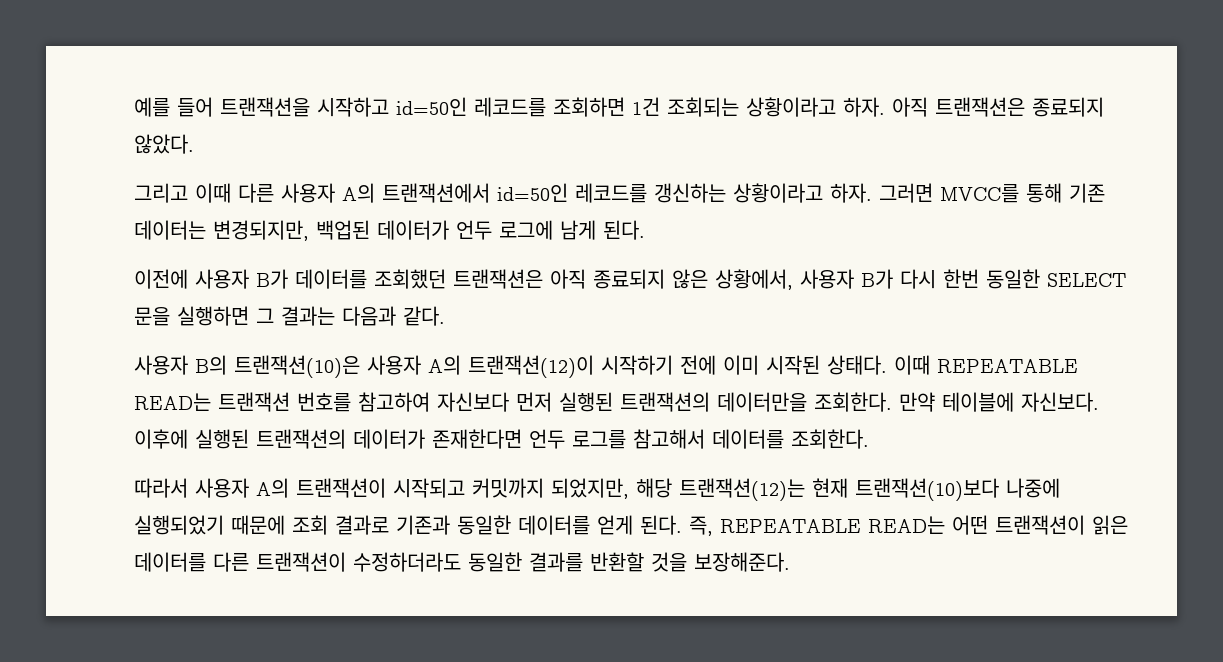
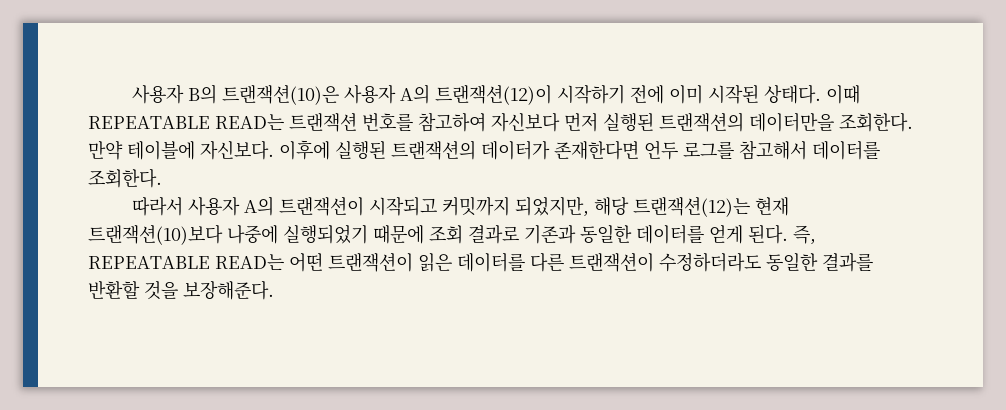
- 예를 들어 트랜잭션을 시작하고 id=50인 레코드를 조회하면 1건 조회되는 상황이라고 하자. 아직 트랜잭션은 종료되지 않았다.
- 그리고 이때 다른 사용자 A의 트랜잭션에서 id=50인 레코드를 갱신하는 상황이라고 하자. 그러면 MVCC를 통해 기존 데이터는 변경되지만, 백업된 데이터가 언두 로그에 남게 된다.
- 이전에 사용자 B가 데이터를 조회했던 트랜잭션은 아직 종료되지 않은 상황에서, 사용자 B가 다시 한번 동일한 SELECT 문을 실행하면 그 결과는 다음과 같다.

